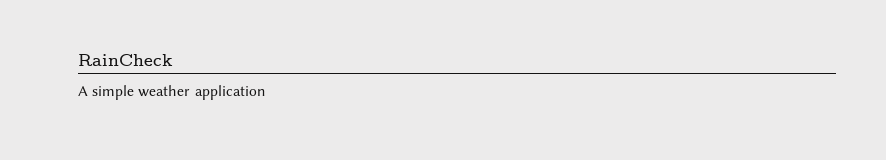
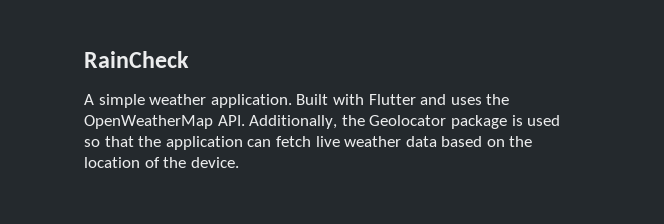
- A simple weather application
+ A simple weather application. Built with Flutter and uses the OpenWeatherMap API. Additionally, the Geolocator package is used so that the application can fetch live weather data based on the location of the device.

